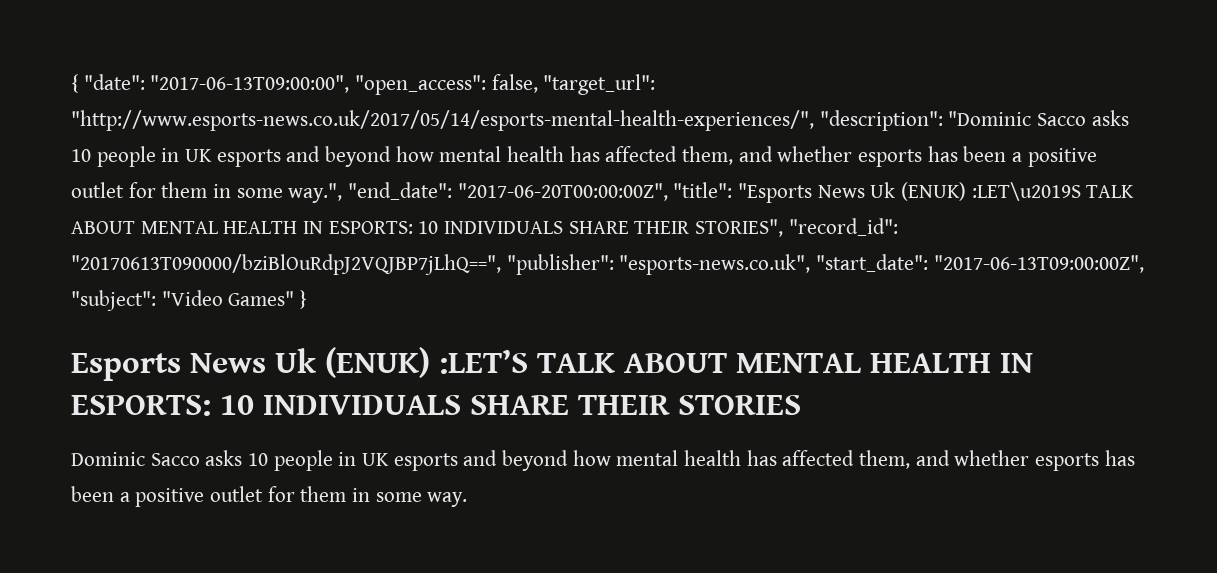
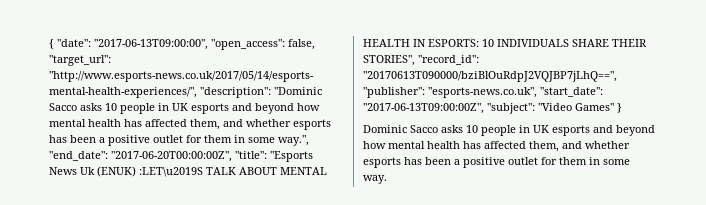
- Esports News Uk (ENUK) :LET’S TALK ABOUT MENTAL HEALTH IN ESPORTS: 10 INDIVIDUALS SHARE THEIR STORIES

